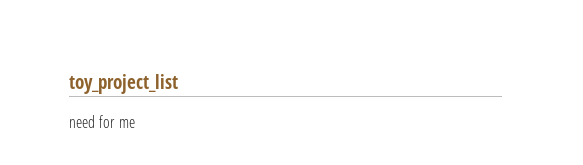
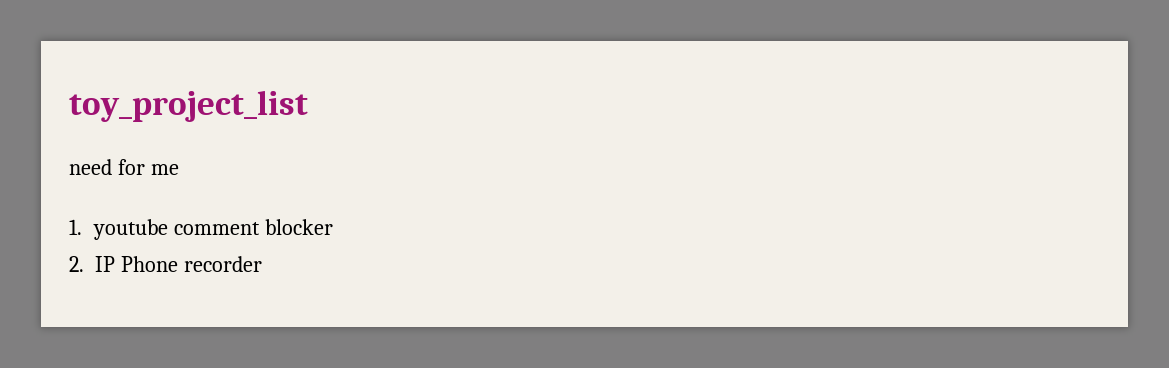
+ 1. youtube comment blocker
+ 2. IP Phone recorder

